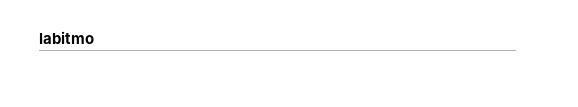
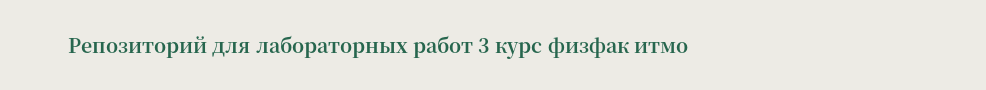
- labitmo
+ Репозиторий для лабораторных работ 3 курс физфак итмо

